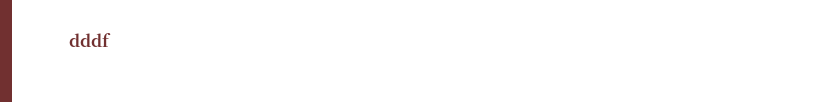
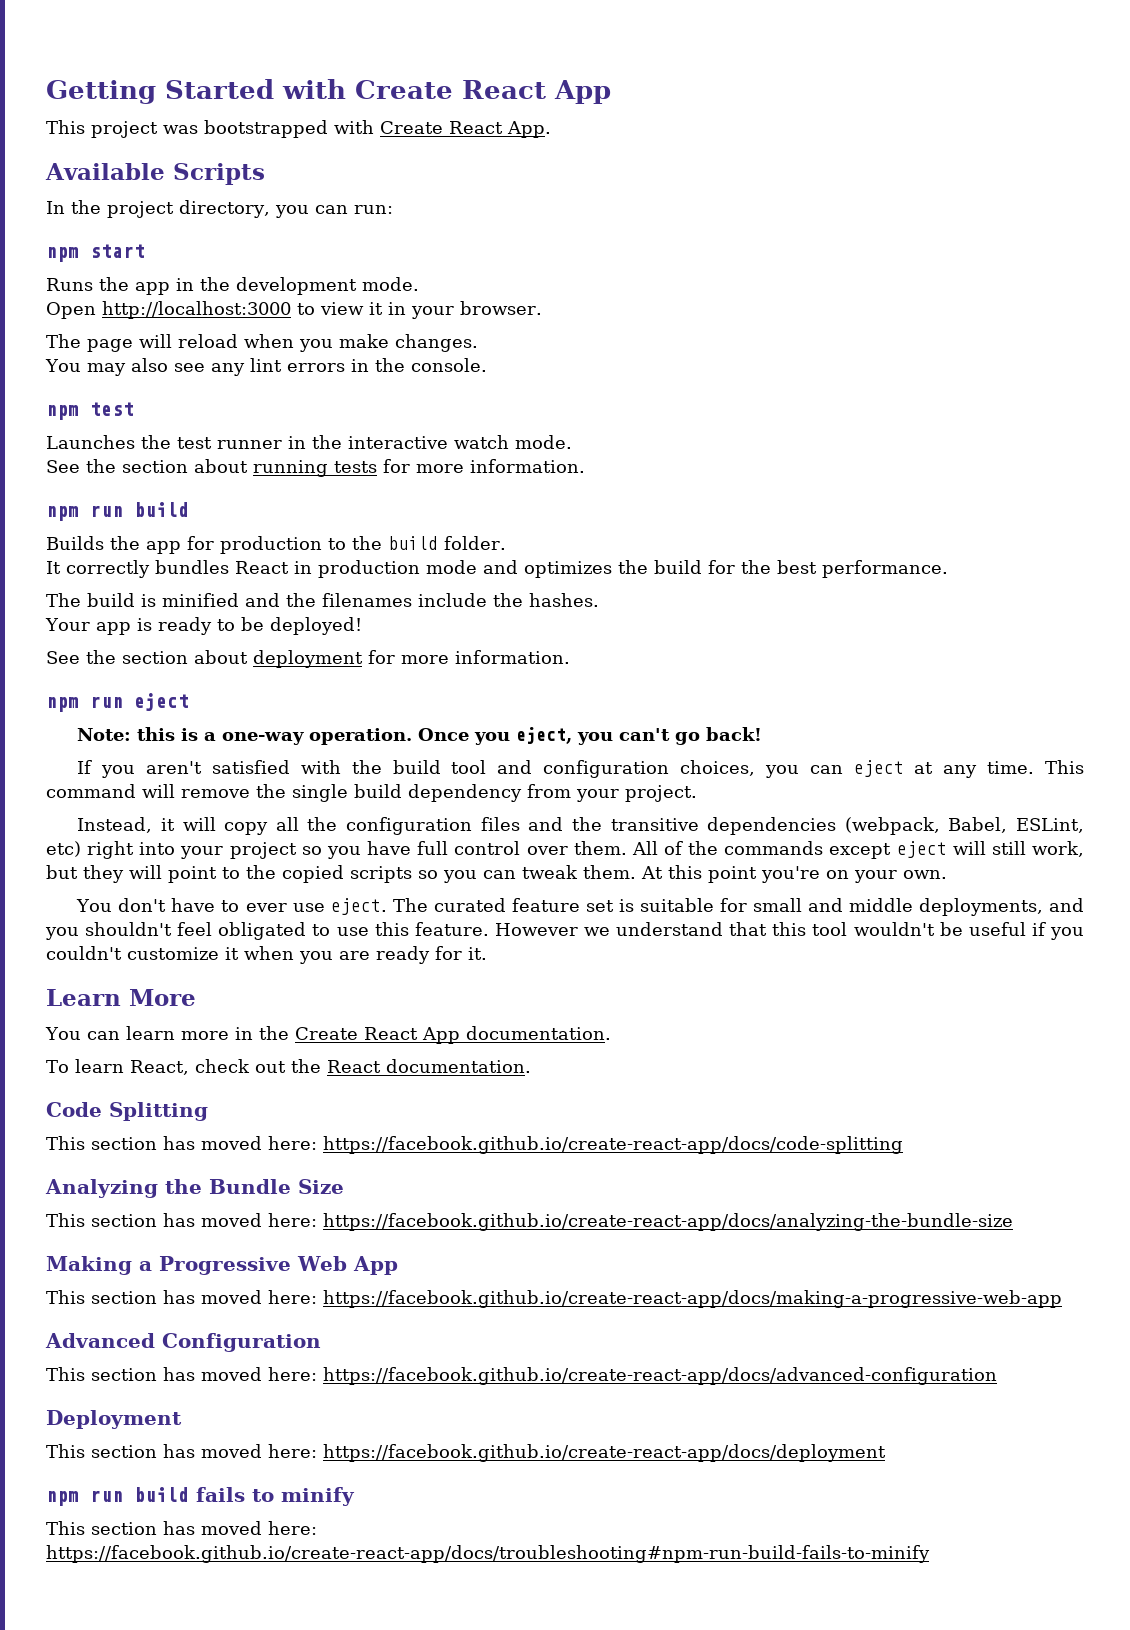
- dddf
+ Getting Started with Create React App
+ This project was bootstrapped with Create React App.
+ Available Scripts
+ In the project directory, you can run:
+ npm start
+ Runs the app in the development mode.
+ Open http://localhost:3000 to view it in your browser.
+ The page will reload when you make changes.
+ You may also see any lint errors in the console.
+ npm test
+ Launches the test runner in the interactive watch mode.
+ See the section about running tests for more information.
+ npm run build
+ Builds the app for production to the build folder.
+ It correctly bundles React in production mode and optimizes the build for the best performance.
+ The build is minified and the filenames include the hashes.
+ Your app is ready to be deployed!
+ See the section about deployment for more information.
+ npm run eject
+ Note: this is a one-way operation. Once you eject, you can't go back!
+ If you aren't satisfied with the build tool and configuration choices, you can eject at any time. This command will remove the single build dependency from your project.
+ Instead, it will copy all the configuration files and the transitive dependencies (webpack, Babel, ESLint, etc) right into your project so you have full control over them. All of the commands except eject will still work, but they will point to the copied scripts so you can tweak them. At this point you're on your own.
+ You don't have to ever use eject. The curated feature set is suitable for small and middle deployments, and you shouldn't feel obligated to use this feature. However we understand that this tool wouldn't be useful if you couldn't customize it when you are ready for it.
+ Learn More
+ You can learn more in the Create React App documentation.
+ To learn React, check out the React documentation.
+ Code Splitting
+ This section has moved here: https://facebook.github.io/create-react-app/docs/code-splitting
+ Analyzing the Bundle Size
+ This section has moved here: https://facebook.github.io/create-react-app/docs/analyzing-the-bundle-size
+ Making a Progressive Web App
+ This section has moved here: https://facebook.github.io/create-react-app/docs/making-a-progressive-web-app
+ Advanced Configuration
+ This section has moved here: https://facebook.github.io/create-react-app/docs/advanced-configuration
+ Deployment
+ This section has moved here: https://facebook.github.io/create-react-app/docs/deployment
+ npm run build fails to minify
+ This section has moved here: https://facebook.github.io/create-react-app/docs/troubleshooting#npm-run-build-fails-to-minify

